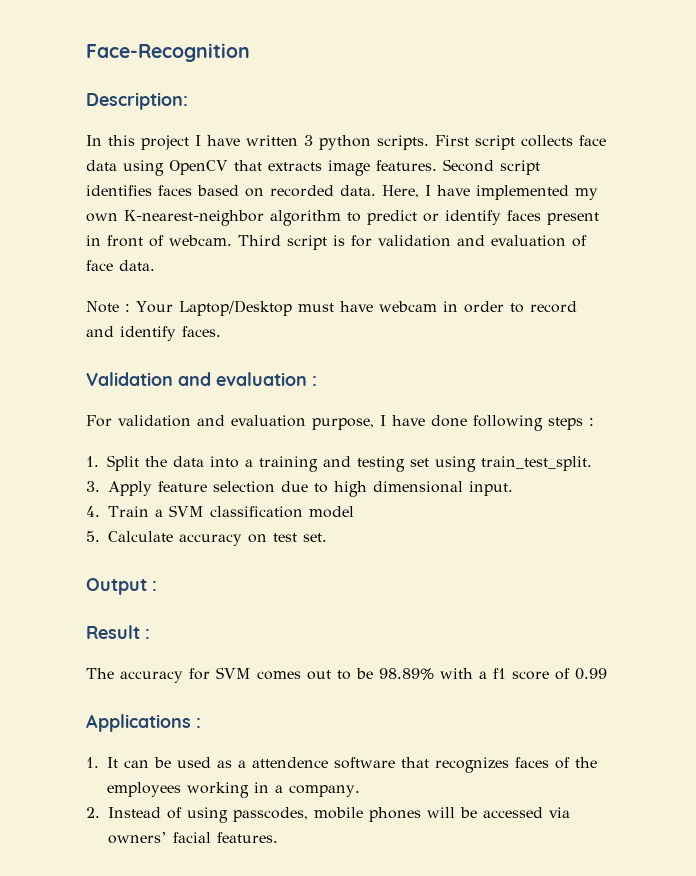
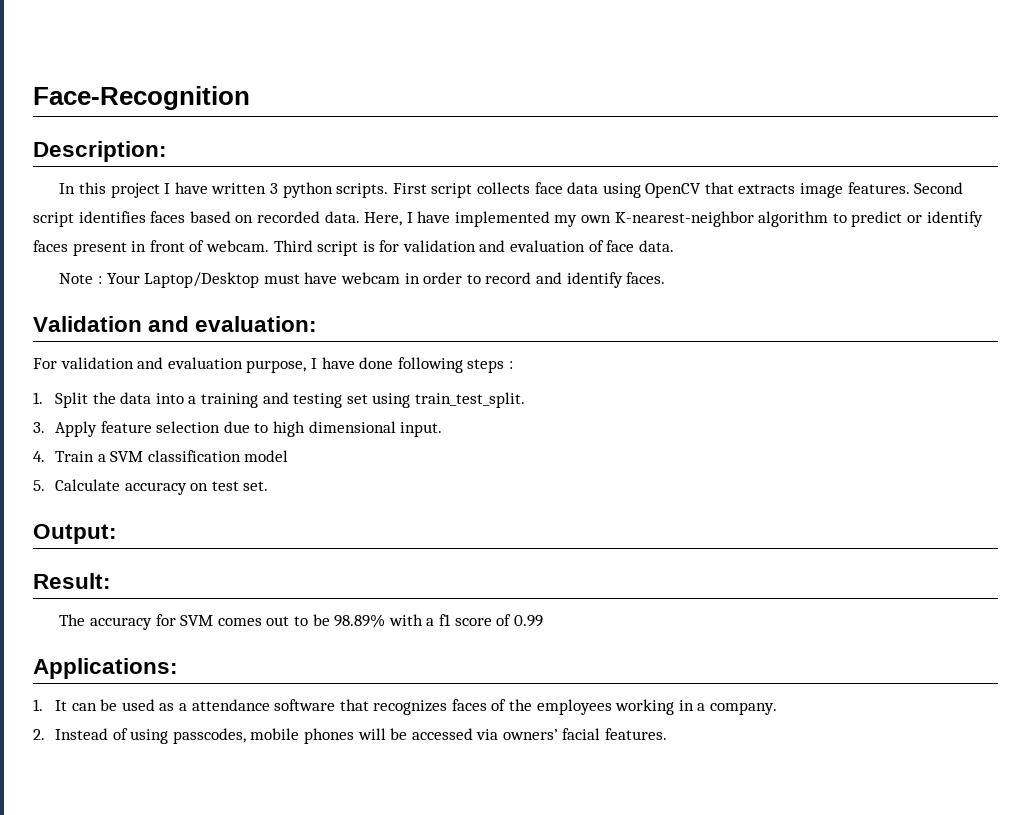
- Validation and evaluation :
+ Validation and evaluation:
- Output :
- Result :
+ Output:
+ Result:
- Applications :
+ Applications:
- 1. It can be used as a attendence software that recognizes faces of the employees working in a company.
+ 1. It can be used as a attendance software that recognizes faces of the employees working in a company.

